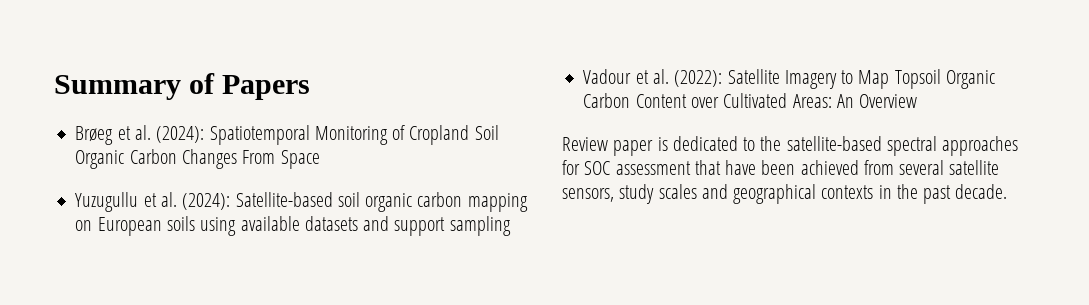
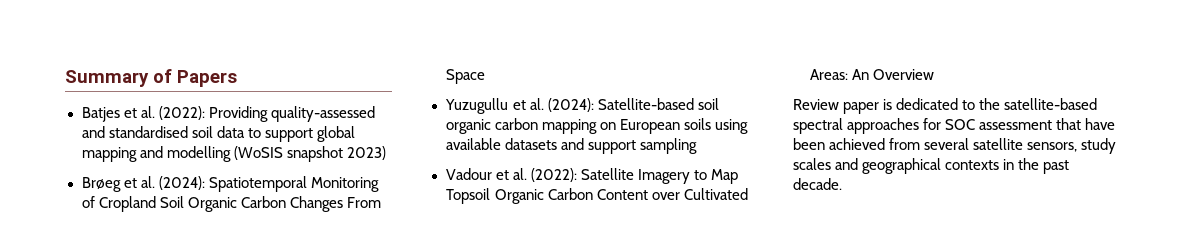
+ Batjes et al. (2022): Providing quality-assessed and standardised soil data to support global mapping and modelling (WoSIS snapshot 2023)

